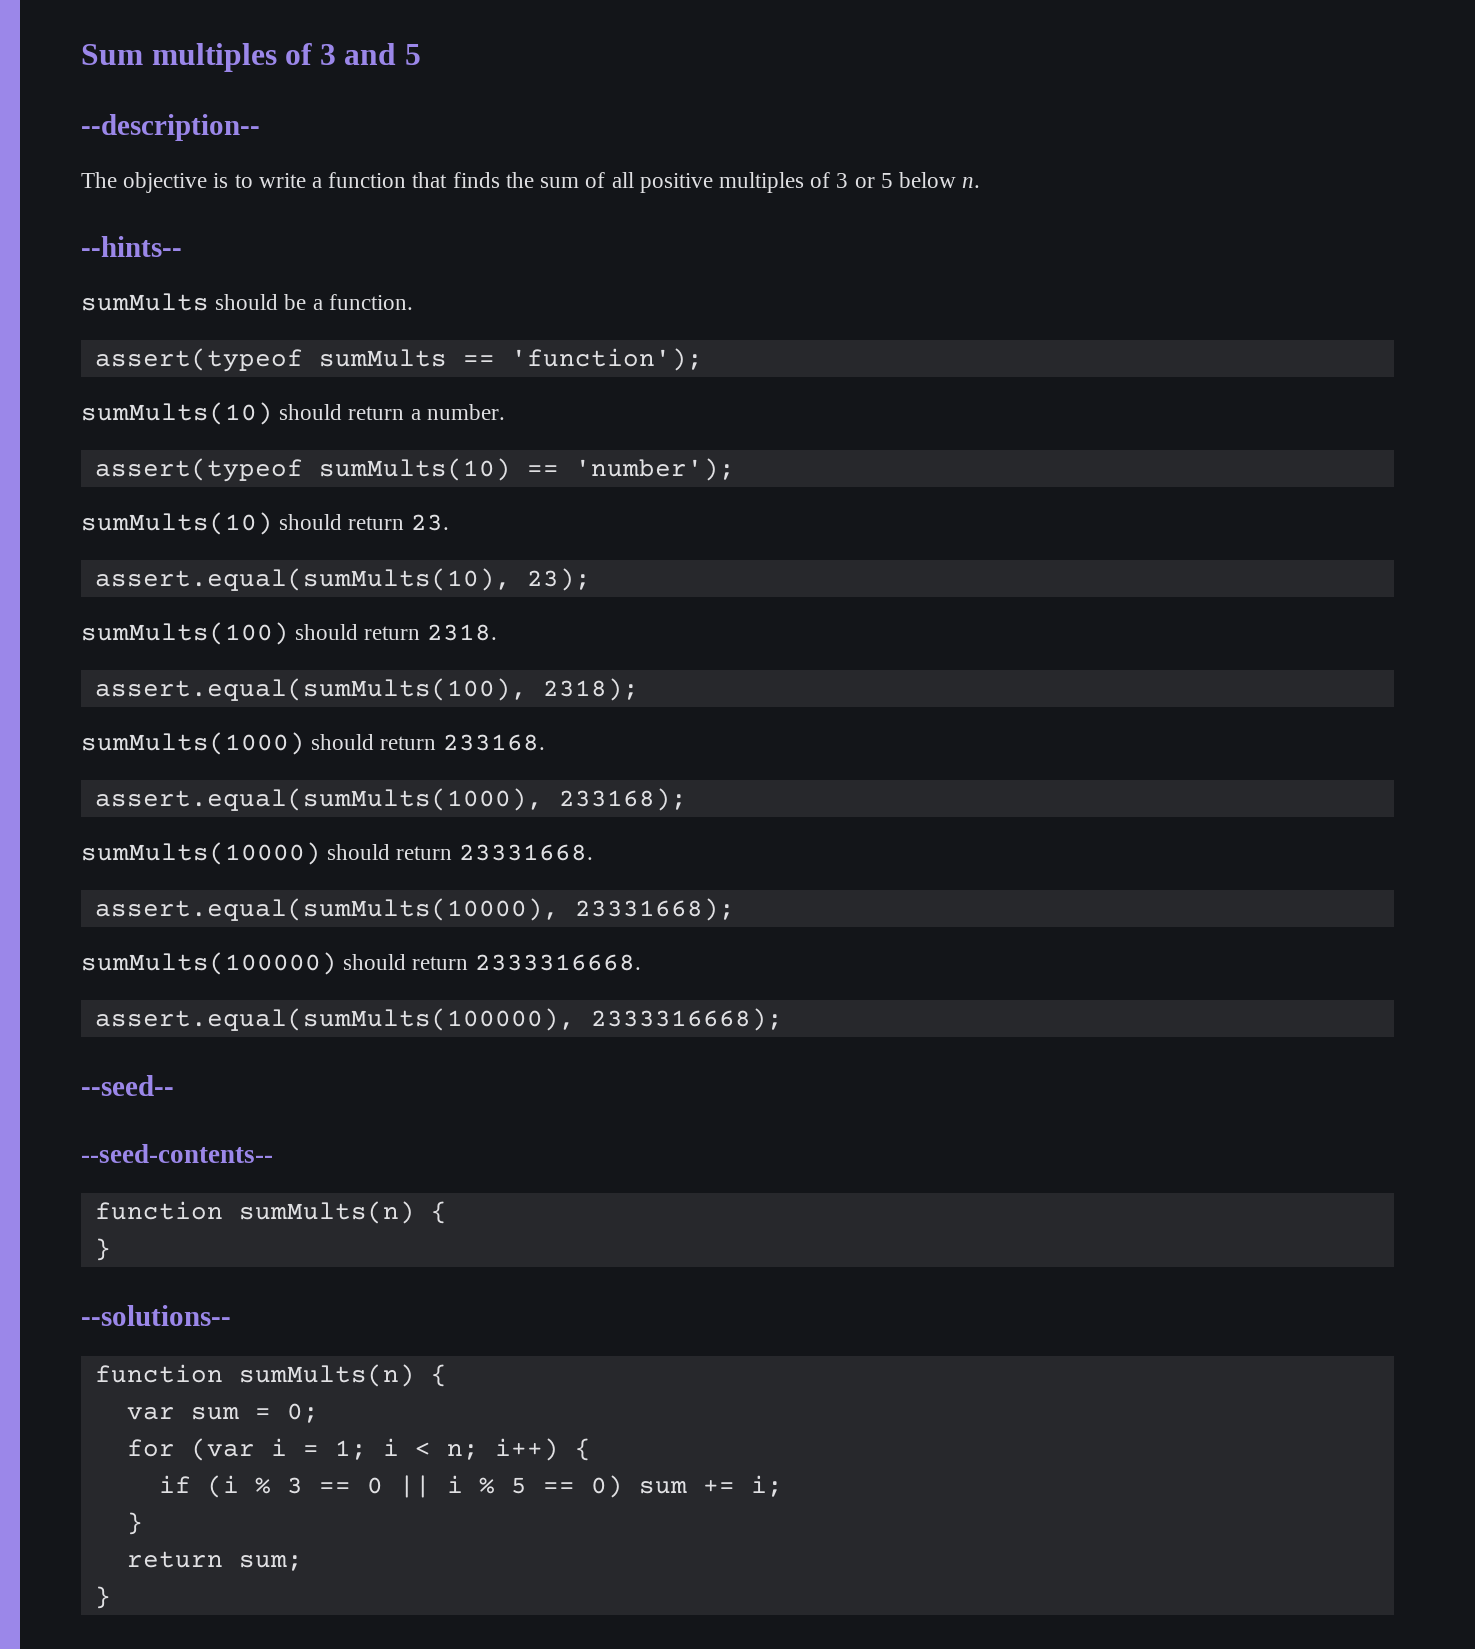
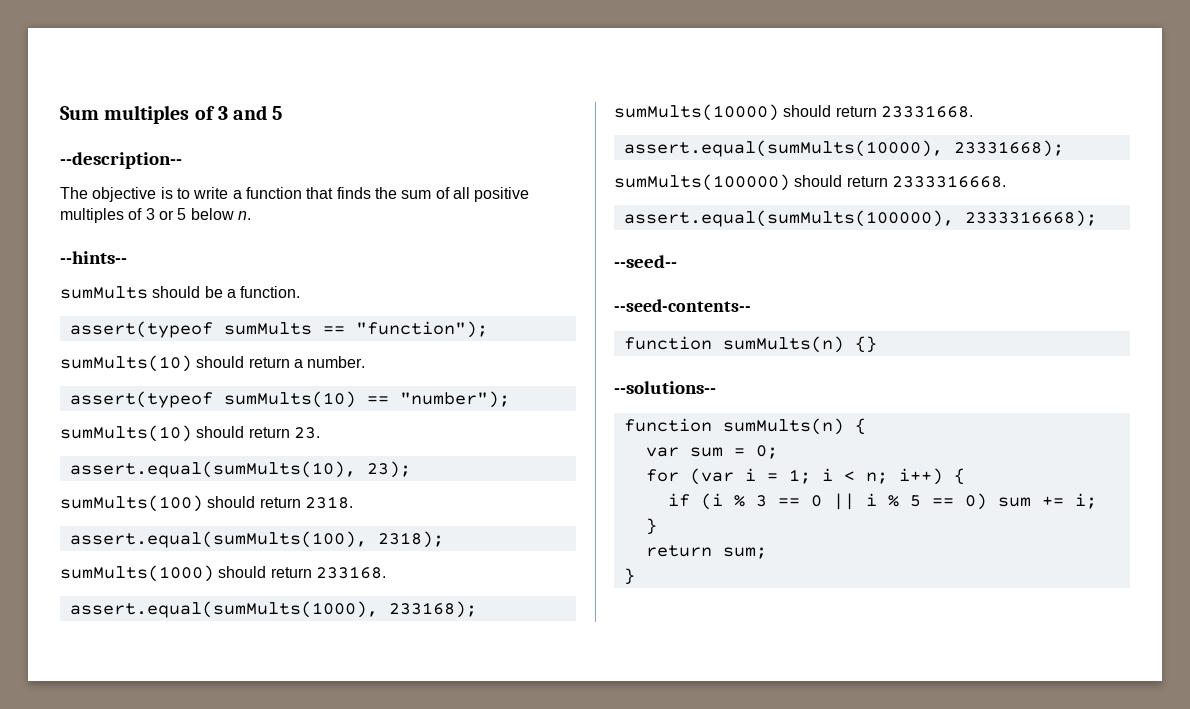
- assert(typeof sumMults == 'function');
+ assert(typeof sumMults == "function");
- assert(typeof sumMults(10) == 'number');
+ assert(typeof sumMults(10) == "number");
  --seed-contents--
- function sumMults(n) {
- }
+ function sumMults(n) {}

